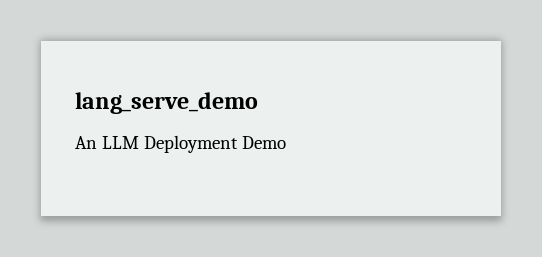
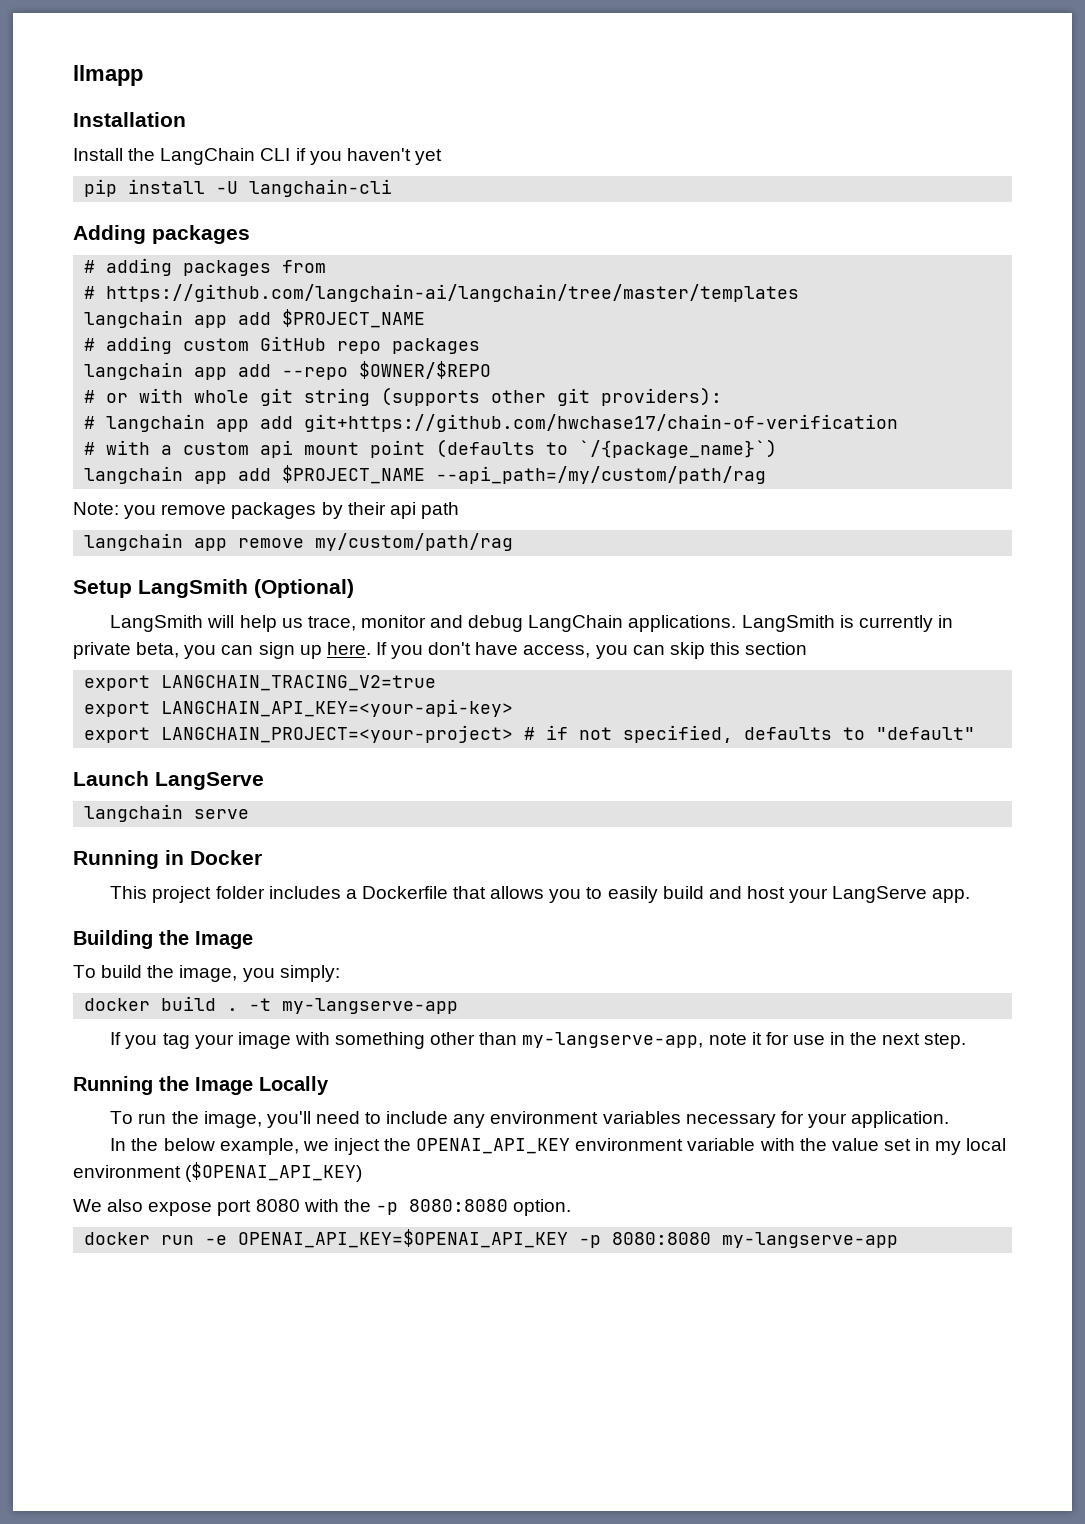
- lang_serve_demo
- An LLM Deployment Demo
+ llmapp
+ Installation
+ Install the LangChain CLI if you haven't yet
+ pip install -U langchain-cli
+ Adding packages
+ # adding packages from
+ # https://github.com/langchain-ai/langchain/tree/master/templates
+ langchain app add $PROJECT_NAME
+ # adding custom GitHub repo packages
+ langchain app add --repo $OWNER/$REPO
+ # or with whole git string (supports other git providers):
+ # langchain app add git+https://github.com/hwchase17/chain-of-verification
+ # with a custom api mount point (defaults to `/{package_name}`)
+ langchain app add $PROJECT_NAME --api_path=/my/custom/path/rag
+ Note: you remove packages by their api path
+ langchain app remove my/custom/path/rag
+ Setup LangSmith (Optional)
+ LangSmith will help us trace, monitor and debug LangChain applications. LangSmith is currently in private beta, you can sign up here. If you don't have access, you can skip this section
+ export LANGCHAIN_TRACING_V2=true
+ export LANGCHAIN_API_KEY=<your-api-key>
+ export LANGCHAIN_PROJECT=<your-project> # if not specified, defaults to "default"
+ Launch LangServe
+ langchain serve
+ Running in Docker
+ This project folder includes a Dockerfile that allows you to easily build and host your LangServe app.
+ Building the Image
+ To build the image, you simply:
+ docker build . -t my-langserve-app
+ If you tag your image with something other than my-langserve-app, note it for use in the next step.
+ Running the Image Locally
+ To run the image, you'll need to include any environment variables necessary for your application.
+ In the below example, we inject the OPENAI_API_KEY environment variable with the value set in my local environment ($OPENAI_API_KEY)
+ We also expose port 8080 with the -p 8080:8080 option.
+ docker run -e OPENAI_API_KEY=$OPENAI_API_KEY -p 8080:8080 my-langserve-app

